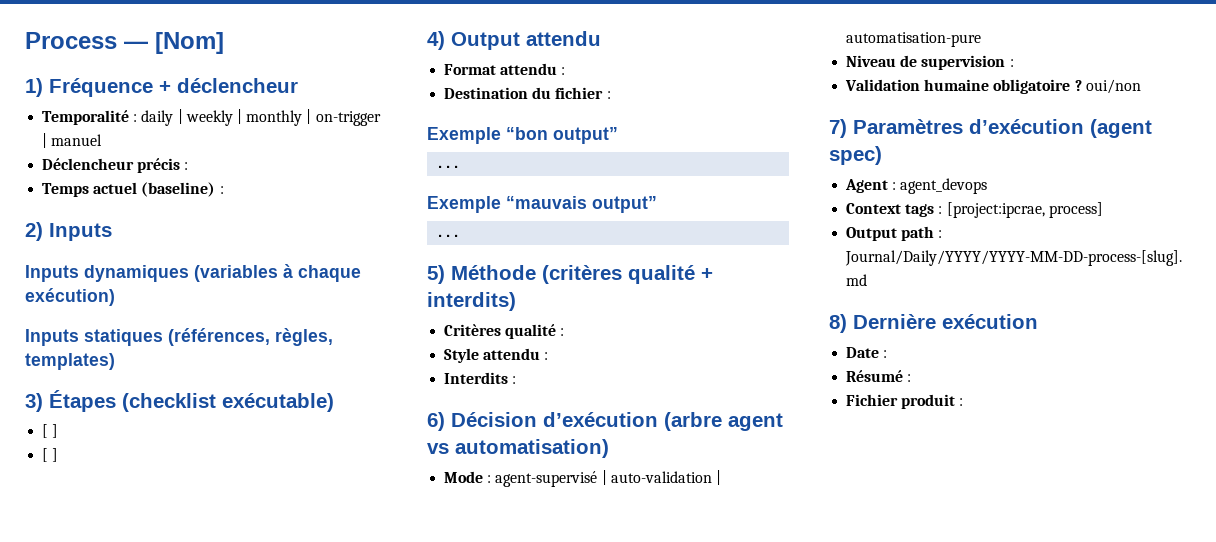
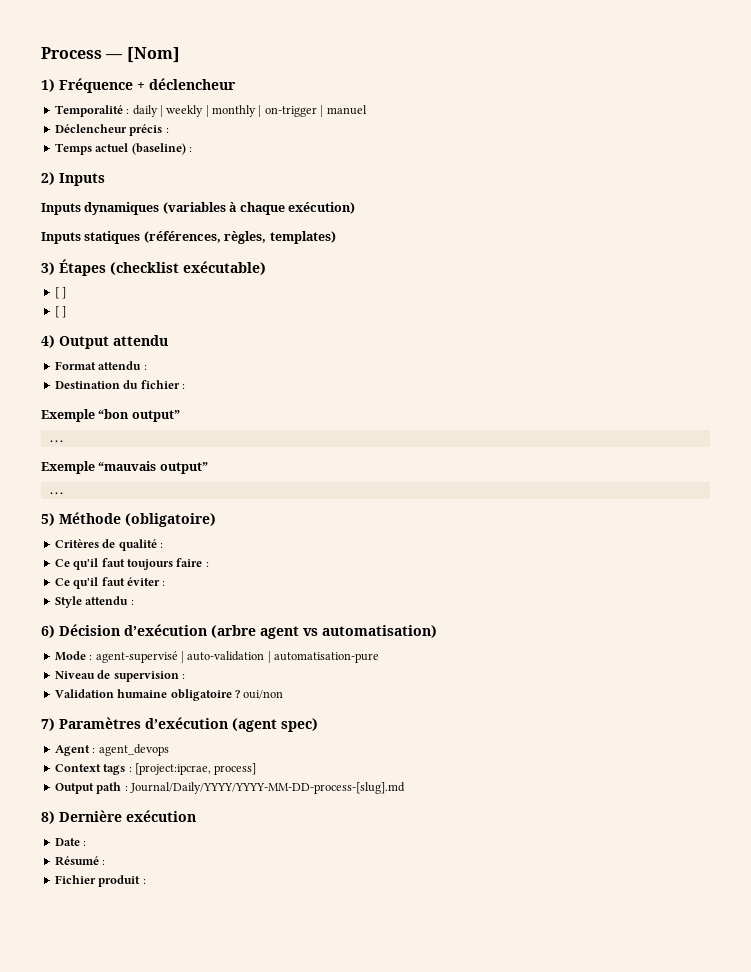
- 5) Méthode (critères qualité + interdits)
+ 5) Méthode (obligatoire)
- Critères qualité :
+ Critères de qualité :
+ Ce qu'il faut toujours faire :
+ Ce qu'il faut éviter :
- Interdits :

